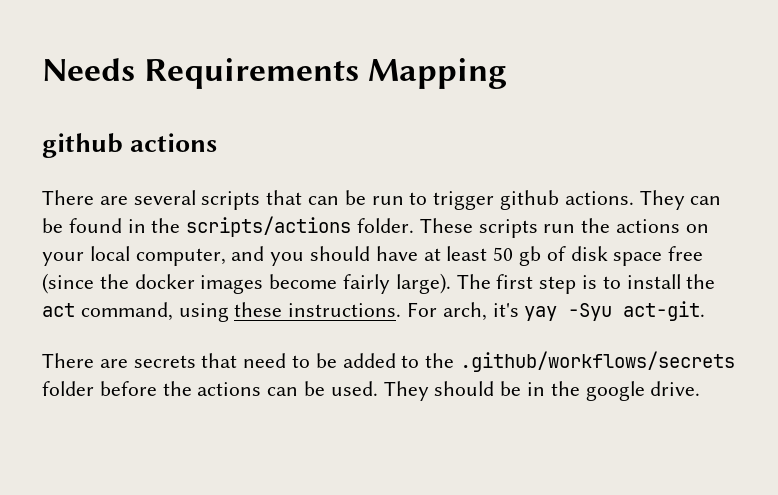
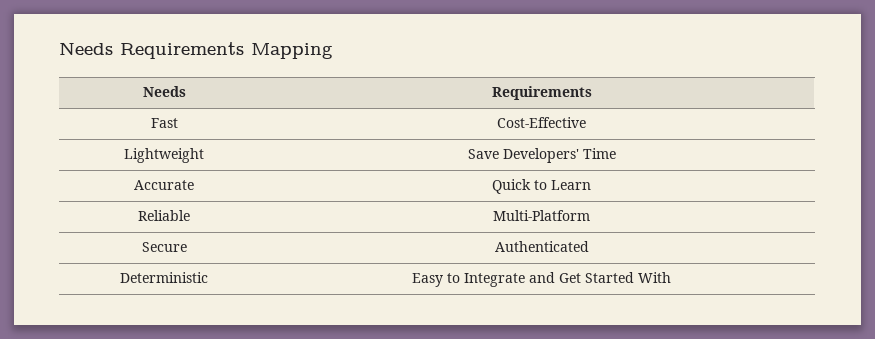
- github actions
- There are several scripts that can be run to trigger github actions. They can be found in the scripts/actions folder. These scripts run the actions on your local computer, and you should have at least 50 gb of disk space free (since the docker images become fairly large). The first step is to install the act command, using these instructions. For arch, it's yay -Syu act-git.
- There are secrets that need to be added to the .github/workflows/secrets folder before the actions can be used. They should be in the google drive.
+ Needs | Requirements
+ Fast | Cost-Effective
+ Lightweight | Save Developers' Time
+ Accurate | Quick to Learn
+ Reliable | Multi-Platform
+ Secure | Authenticated
+ Deterministic | Easy to Integrate and Get Started With

